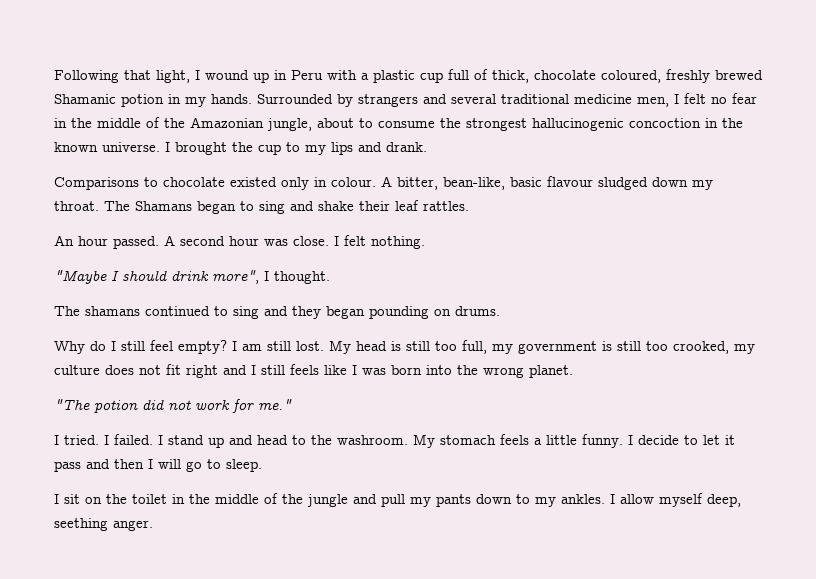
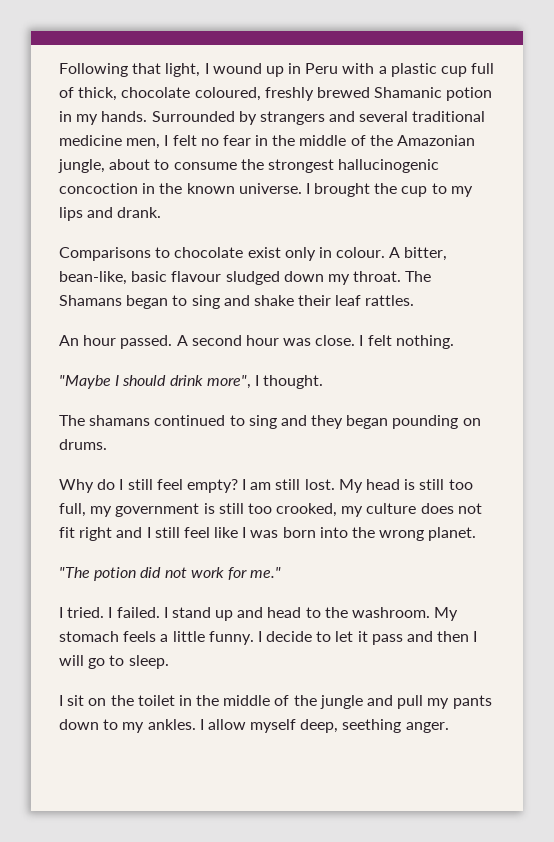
- Comparisons to chocolate existed only in colour.
+ Comparisons to chocolate exist only in colour.
- My head is still too full, my government is still too crooked, my culture does not fit right and I still feels like I was born into the wrong planet.
+ My head is still too full, my government is still too crooked, my culture does not fit right and I still feel like I was born into the wrong planet.

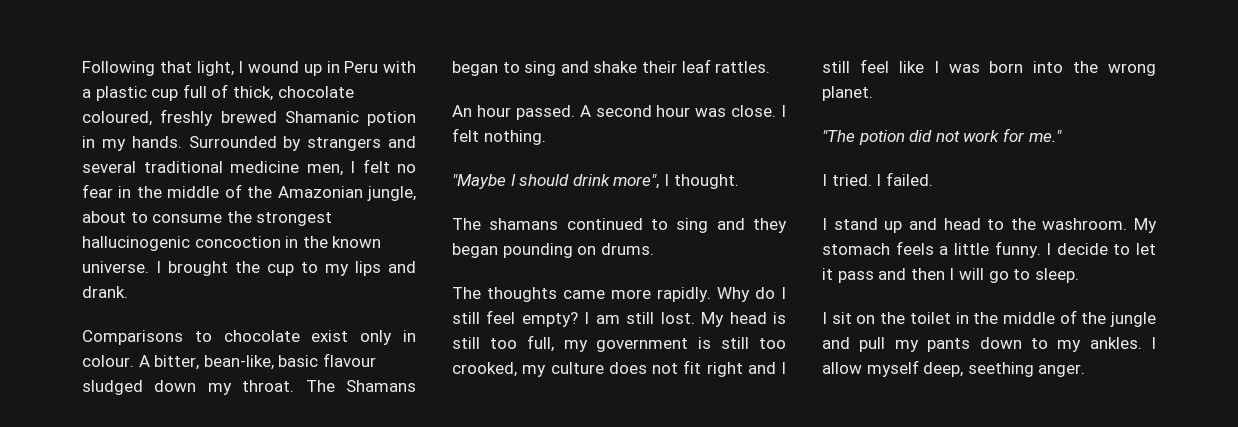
+ The thoughts came more rapidly.
- I failed. I stand up and head to the washroom.
+ I failed.
+ I stand up and head to the washroom.

